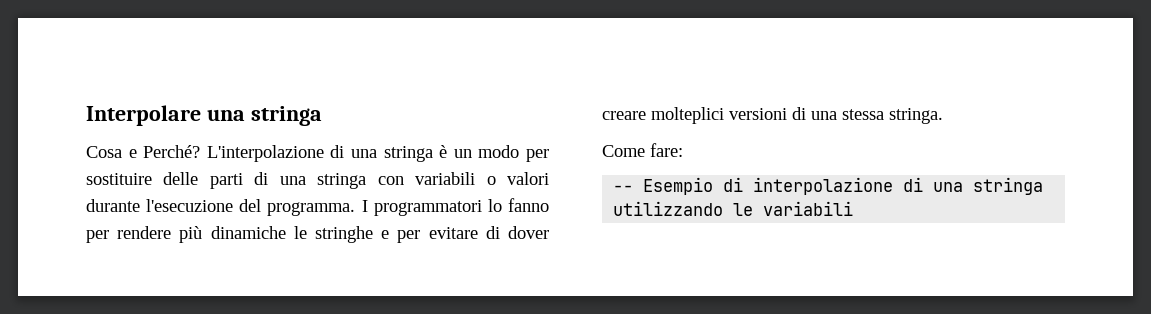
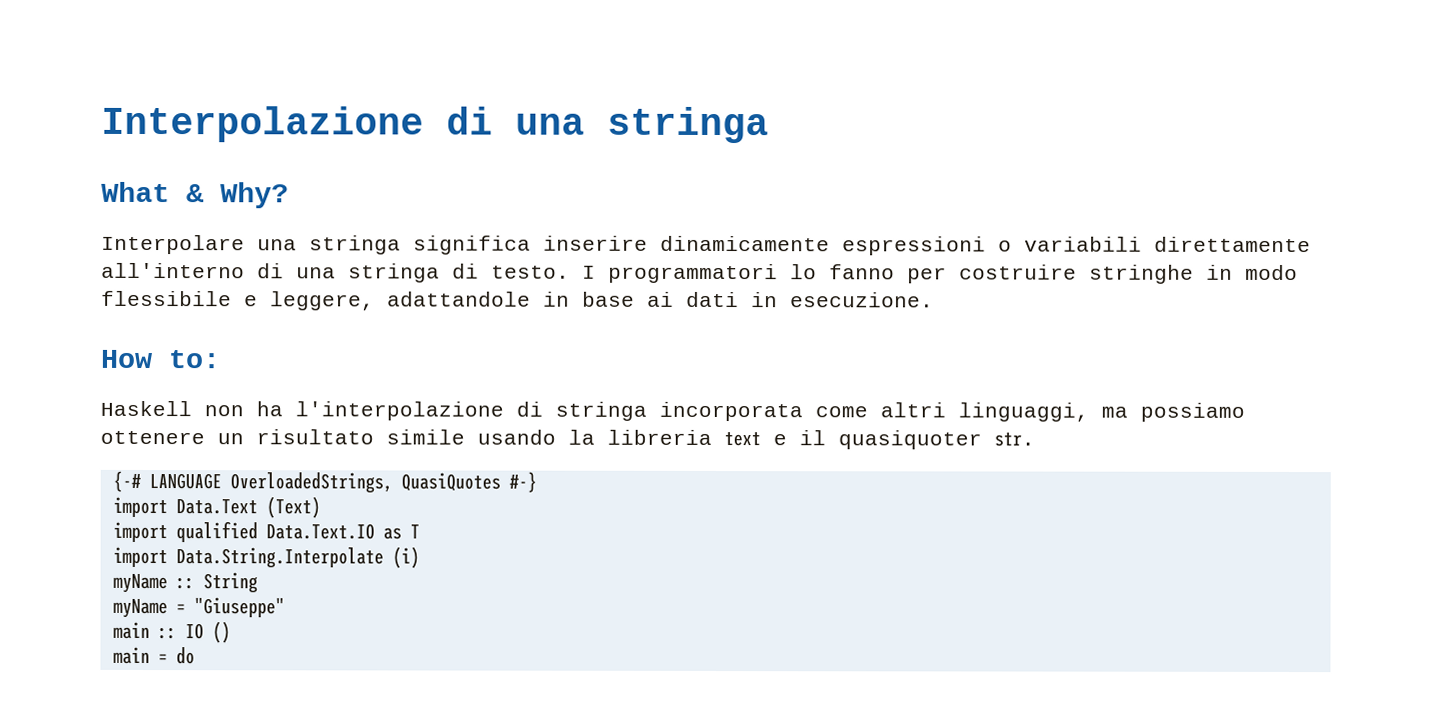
- Interpolare una stringa
- Cosa e Perché? L'interpolazione di una stringa è un modo per sostituire delle parti di una stringa con variabili o valori durante l'esecuzione del programma.
+ Interpolazione di una stringa
+ What & Why?
+ Interpolare una stringa significa inserire dinamicamente espressioni o variabili direttamente all'interno di una stringa di testo.
- I programmatori lo fanno per rendere più dinamiche le stringhe e per evitare di dover creare molteplici versioni di una stessa stringa.
- Come fare:
- -- Esempio di interpolazione di una stringa utilizzando le variabili
+ I programmatori lo fanno per costruire stringhe in modo flessibile e leggere, adattandole in base ai dati in esecuzione.
+ How to:
+ Haskell non ha l'interpolazione di stringa incorporata come altri linguaggi, ma possiamo ottenere un risultato simile usando la libreria text e il quasiquoter str.
+ {-# LANGUAGE OverloadedStrings, QuasiQuotes #-}
+ import Data.Text (Text)
+ import qualified Data.Text.IO as T
+ import Data.String.Interpolate (i)
+ myName :: String
+ myName = "Giuseppe"
+ main :: IO ()
+ main = do

